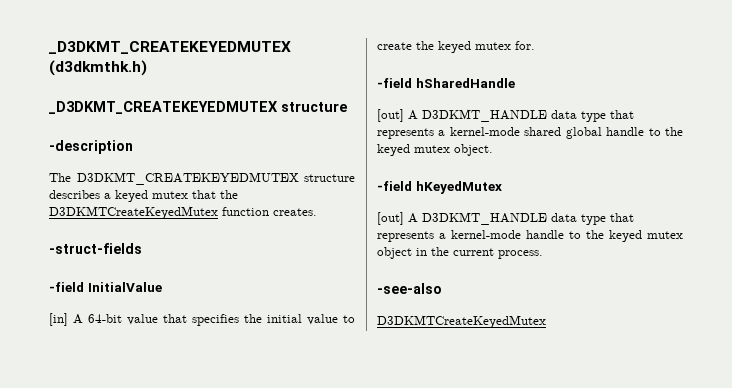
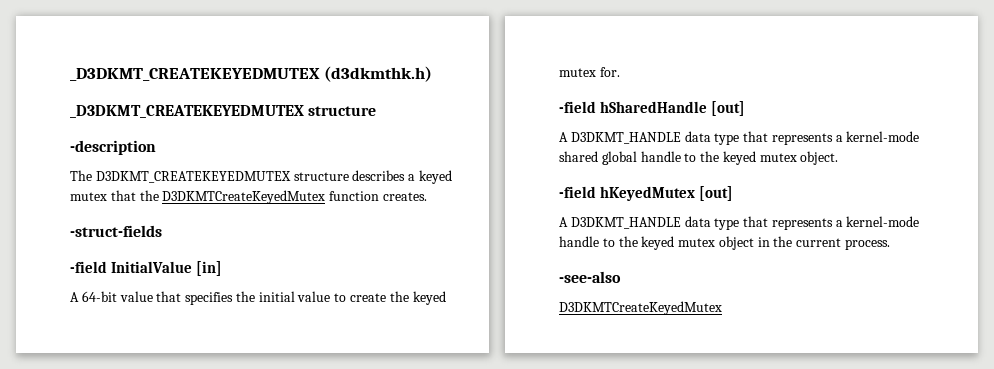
- -field InitialValue
- [in] A 64-bit value that specifies the initial value to create the keyed mutex for.
+ -field InitialValue [in]
+ A 64-bit value that specifies the initial value to create the keyed mutex for.
- -field hSharedHandle
- [out] A D3DKMT_HANDLE data type that represents a kernel-mode shared global handle to the keyed mutex object.
+ -field hSharedHandle [out]
+ A D3DKMT_HANDLE data type that represents a kernel-mode shared global handle to the keyed mutex object.
- -field hKeyedMutex
- [out] A D3DKMT_HANDLE data type that represents a kernel-mode handle to the keyed mutex object in the current process.
+ -field hKeyedMutex [out]
+ A D3DKMT_HANDLE data type that represents a kernel-mode handle to the keyed mutex object in the current process.

